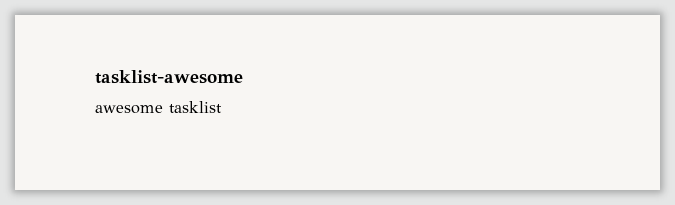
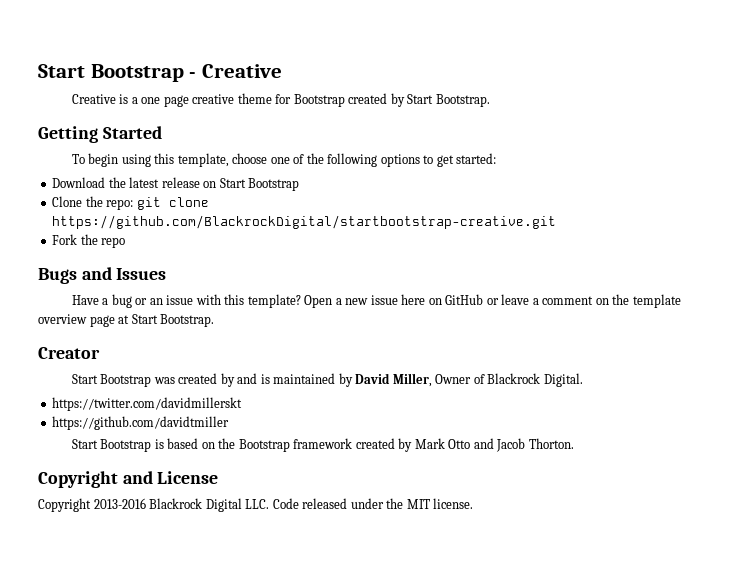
- tasklist-awesome
- awesome tasklist
+ Start Bootstrap - Creative
+ Creative is a one page creative theme for Bootstrap created by Start Bootstrap.
+ Getting Started
+ To begin using this template, choose one of the following options to get started:
+ Download the latest release on Start Bootstrap
+ Clone the repo: git clone https://github.com/BlackrockDigital/startbootstrap-creative.git
+ Fork the repo
+ Bugs and Issues
+ Have a bug or an issue with this template? Open a new issue here on GitHub or leave a comment on the template overview page at Start Bootstrap.
+ Creator
+ Start Bootstrap was created by and is maintained by David Miller, Owner of Blackrock Digital.
+ https://twitter.com/davidmillerskt
+ https://github.com/davidtmiller
+ Start Bootstrap is based on the Bootstrap framework created by Mark Otto and Jacob Thorton.
+ Copyright and License
+ Copyright 2013-2016 Blackrock Digital LLC. Code released under the MIT license.

